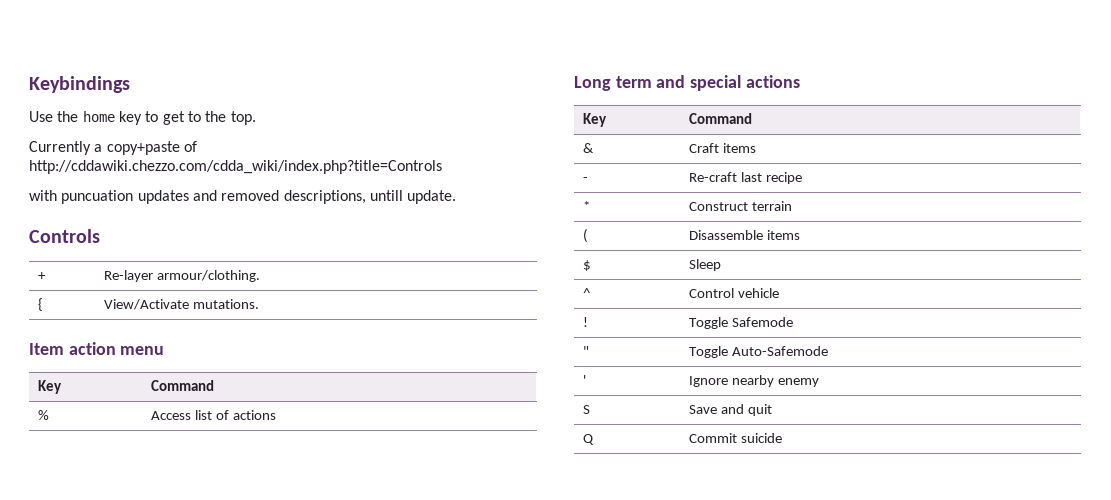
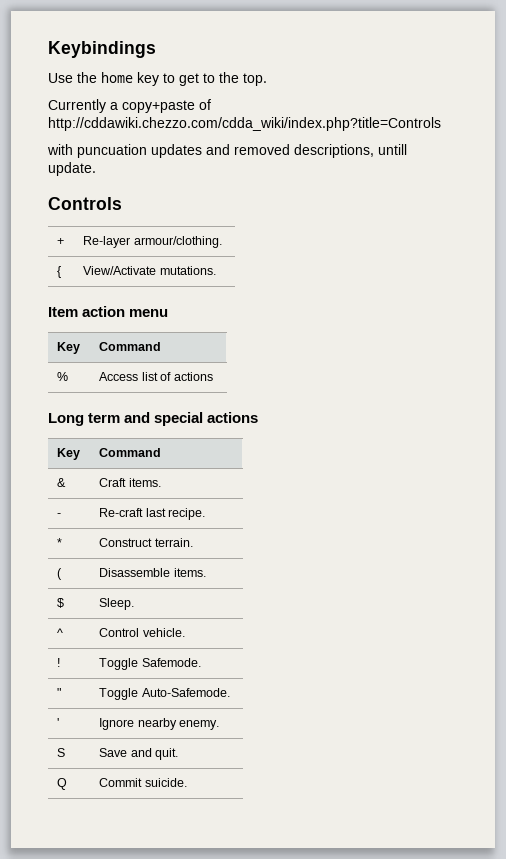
- & | Craft items
+ & | Craft items.
- - | Re-craft last recipe
+ - | Re-craft last recipe.
- * | Construct terrain
+ * | Construct terrain.
- ( | Disassemble items
+ ( | Disassemble items.
- $ | Sleep
+ $ | Sleep.
- ^ | Control vehicle
+ ^ | Control vehicle.
- ! | Toggle Safemode
+ ! | Toggle Safemode.
- " | Toggle Auto-Safemode
+ " | Toggle Auto-Safemode.
- ' | Ignore nearby enemy
+ ' | Ignore nearby enemy.
- S | Save and quit
+ S | Save and quit.
- Q | Commit suicide
+ Q | Commit suicide.

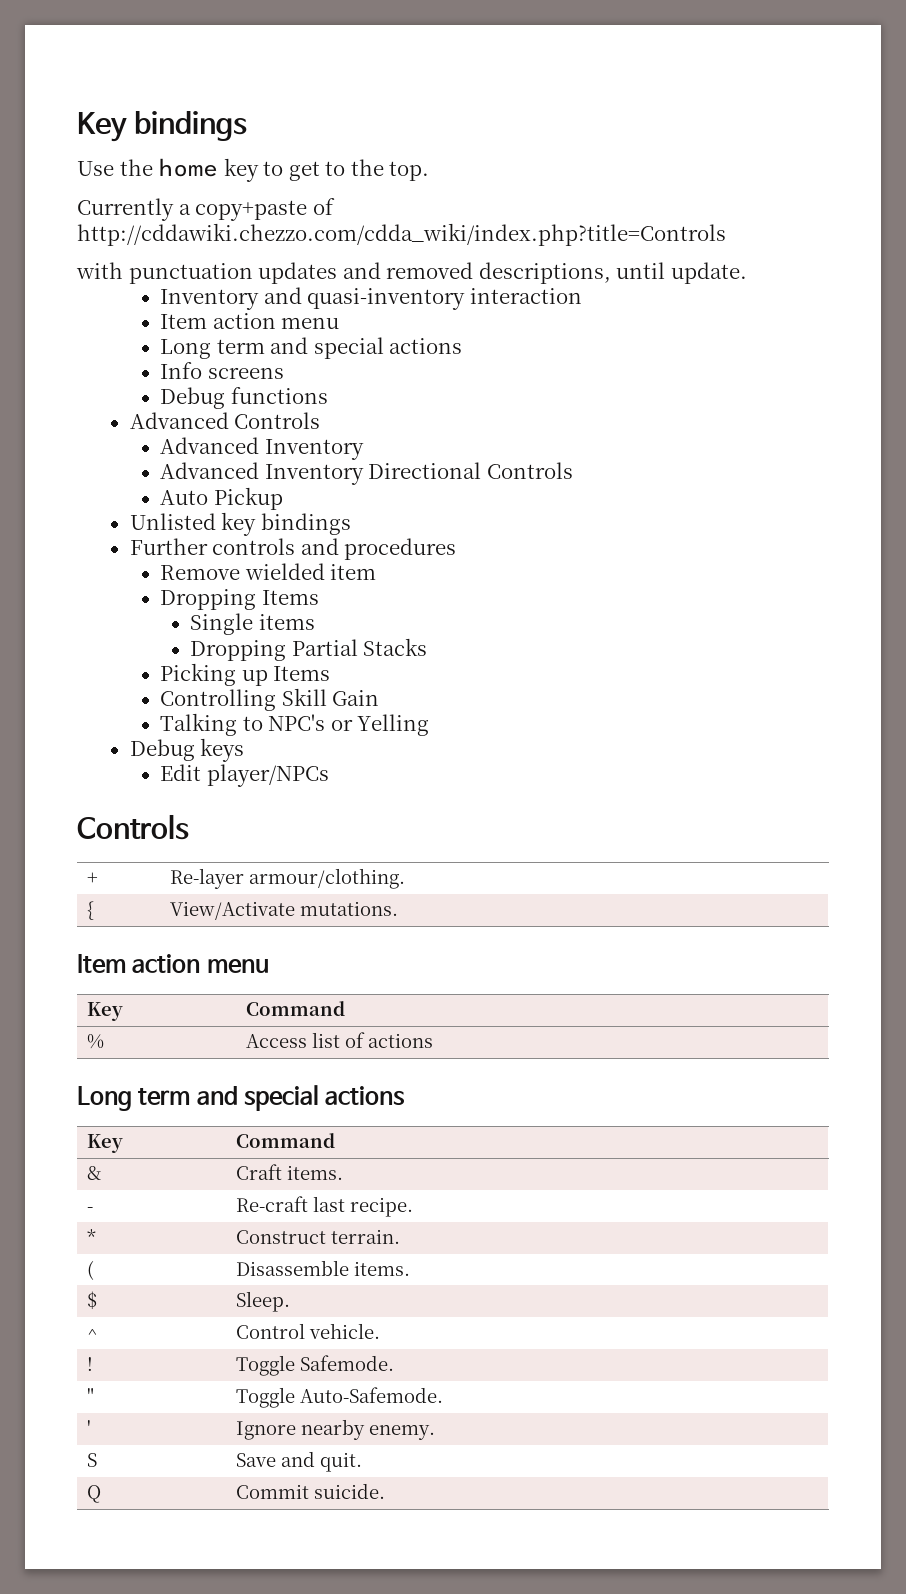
- Keybindings
+ Key bindings
- with puncuation updates and removed descriptions, untill update.
+ with punctuation updates and removed descriptions, until update.
+ Inventory and quasi-inventory interaction
+ Item action menu
+ Long term and special actions
+ Info screens
+ Debug functions
+ Advanced Controls
+ Advanced Inventory
+ Advanced Inventory Directional Controls
+ Auto Pickup
+ Unlisted key bindings
+ Further controls and procedures
+ Remove wielded item
+ Dropping Items
+ Single items
+ Dropping Partial Stacks
+ Picking up Items
+ Controlling Skill Gain
+ Talking to NPC's or Yelling
+ Debug keys
+ Edit player/NPCs

